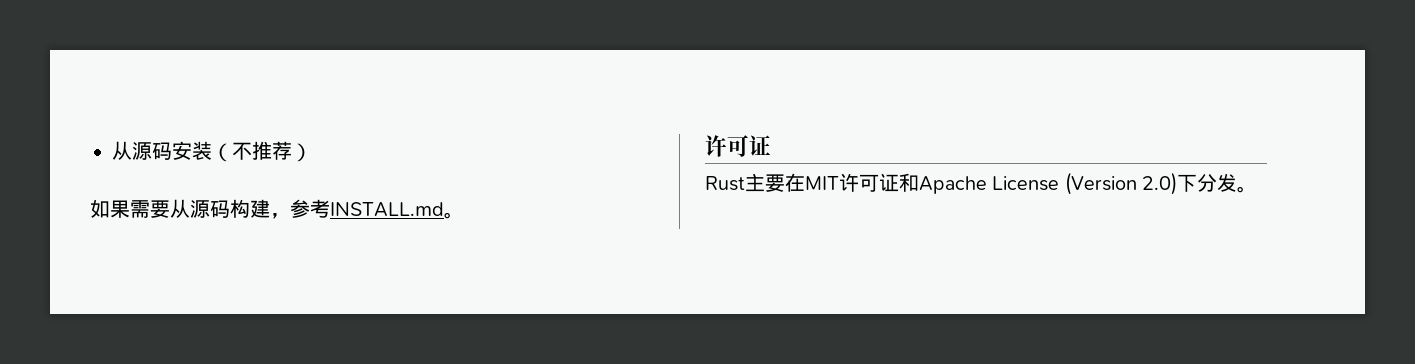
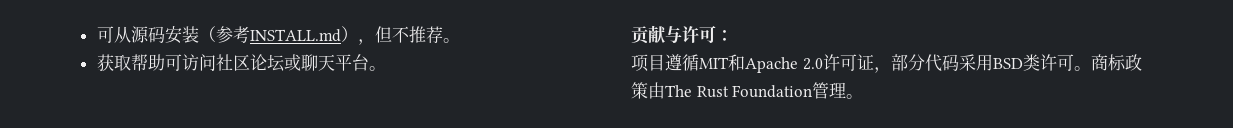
- 从源码安装（不推荐）
- 如果需要从源码构建，参考INSTALL.md。
- 许可证
- Rust主要在MIT许可证和Apache License (Version 2.0)下分发。
+ 可从源码安装（参考INSTALL.md），但不推荐。
+ 获取帮助可访问社区论坛或聊天平台。
+ 贡献与许可：
+ 项目遵循MIT和Apache 2.0许可证，部分代码采用BSD类许可。商标政策由The Rust Foundation管理。

